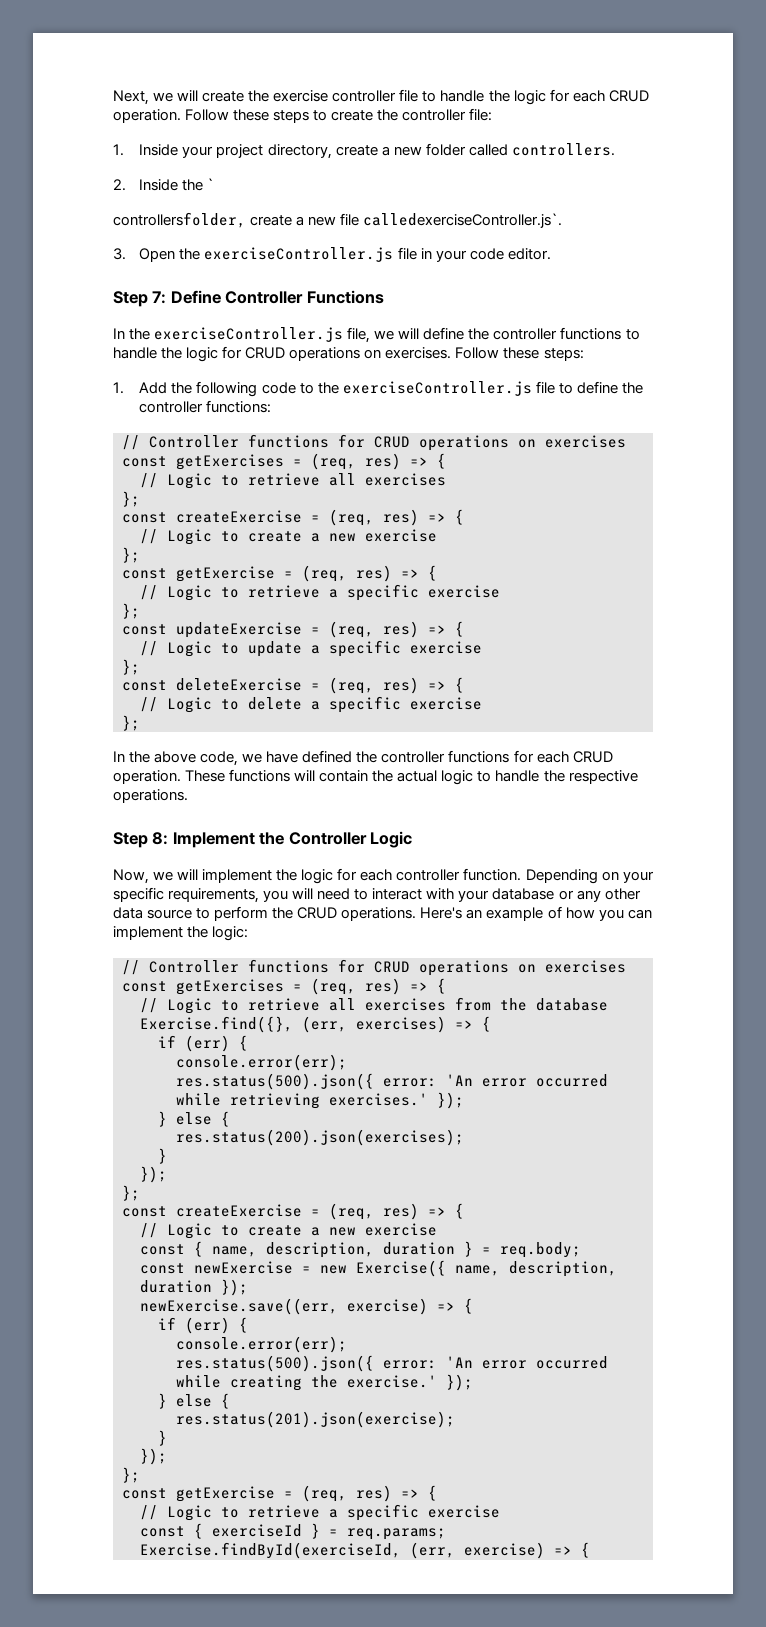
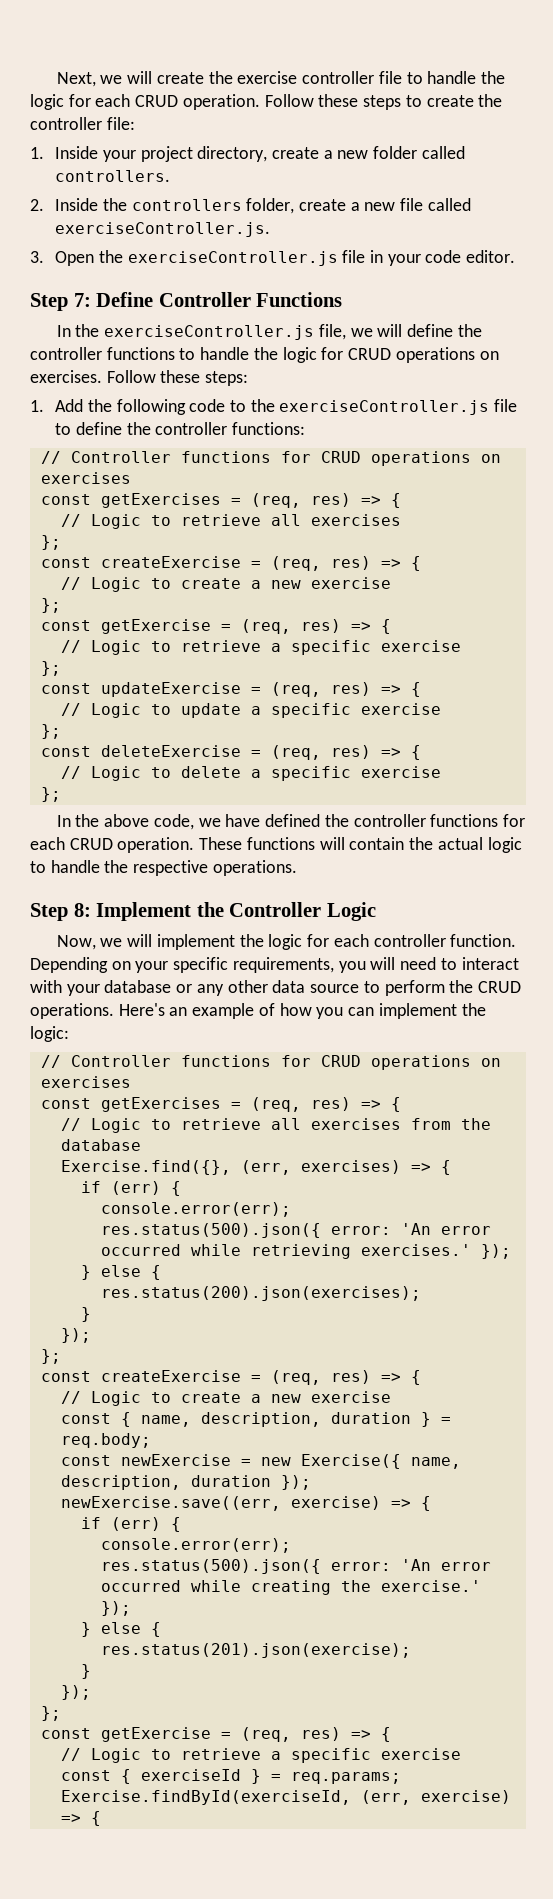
- 2. Inside the `
- controllersfolder, create a new file calledexerciseController.js`.
+ 2. Inside the controllers folder, create a new file called exerciseController.js.

